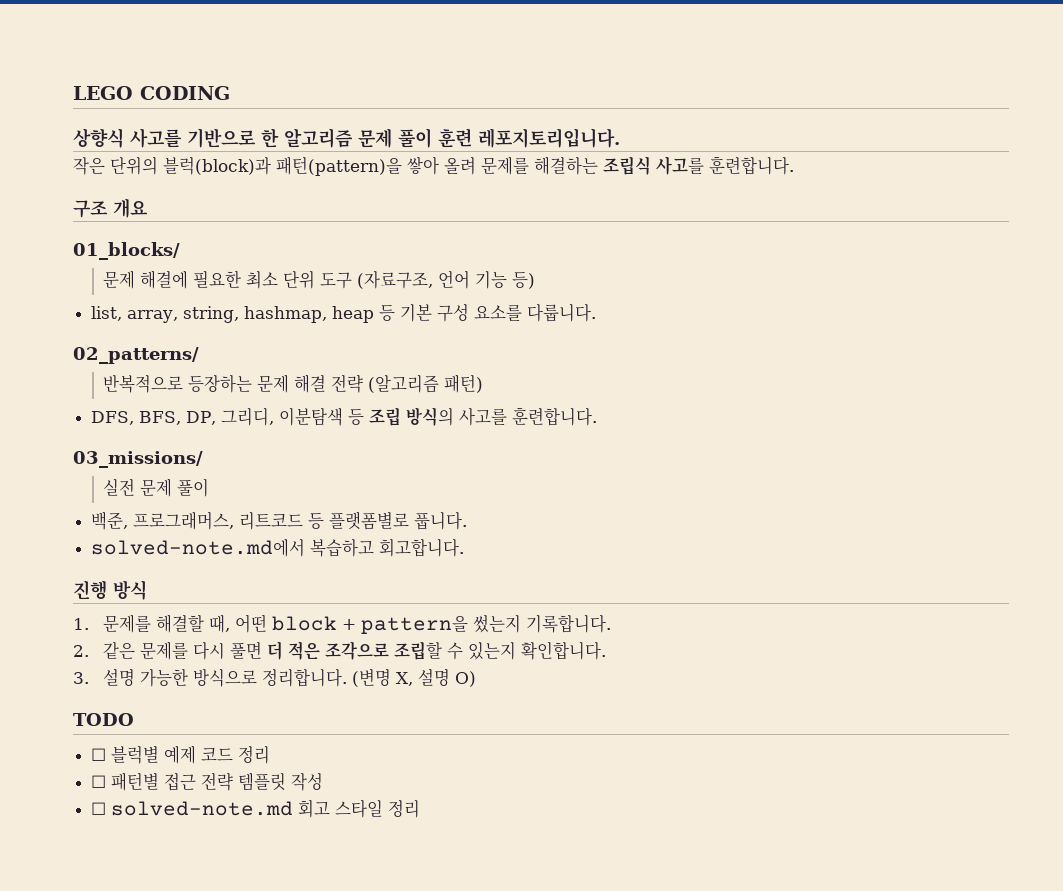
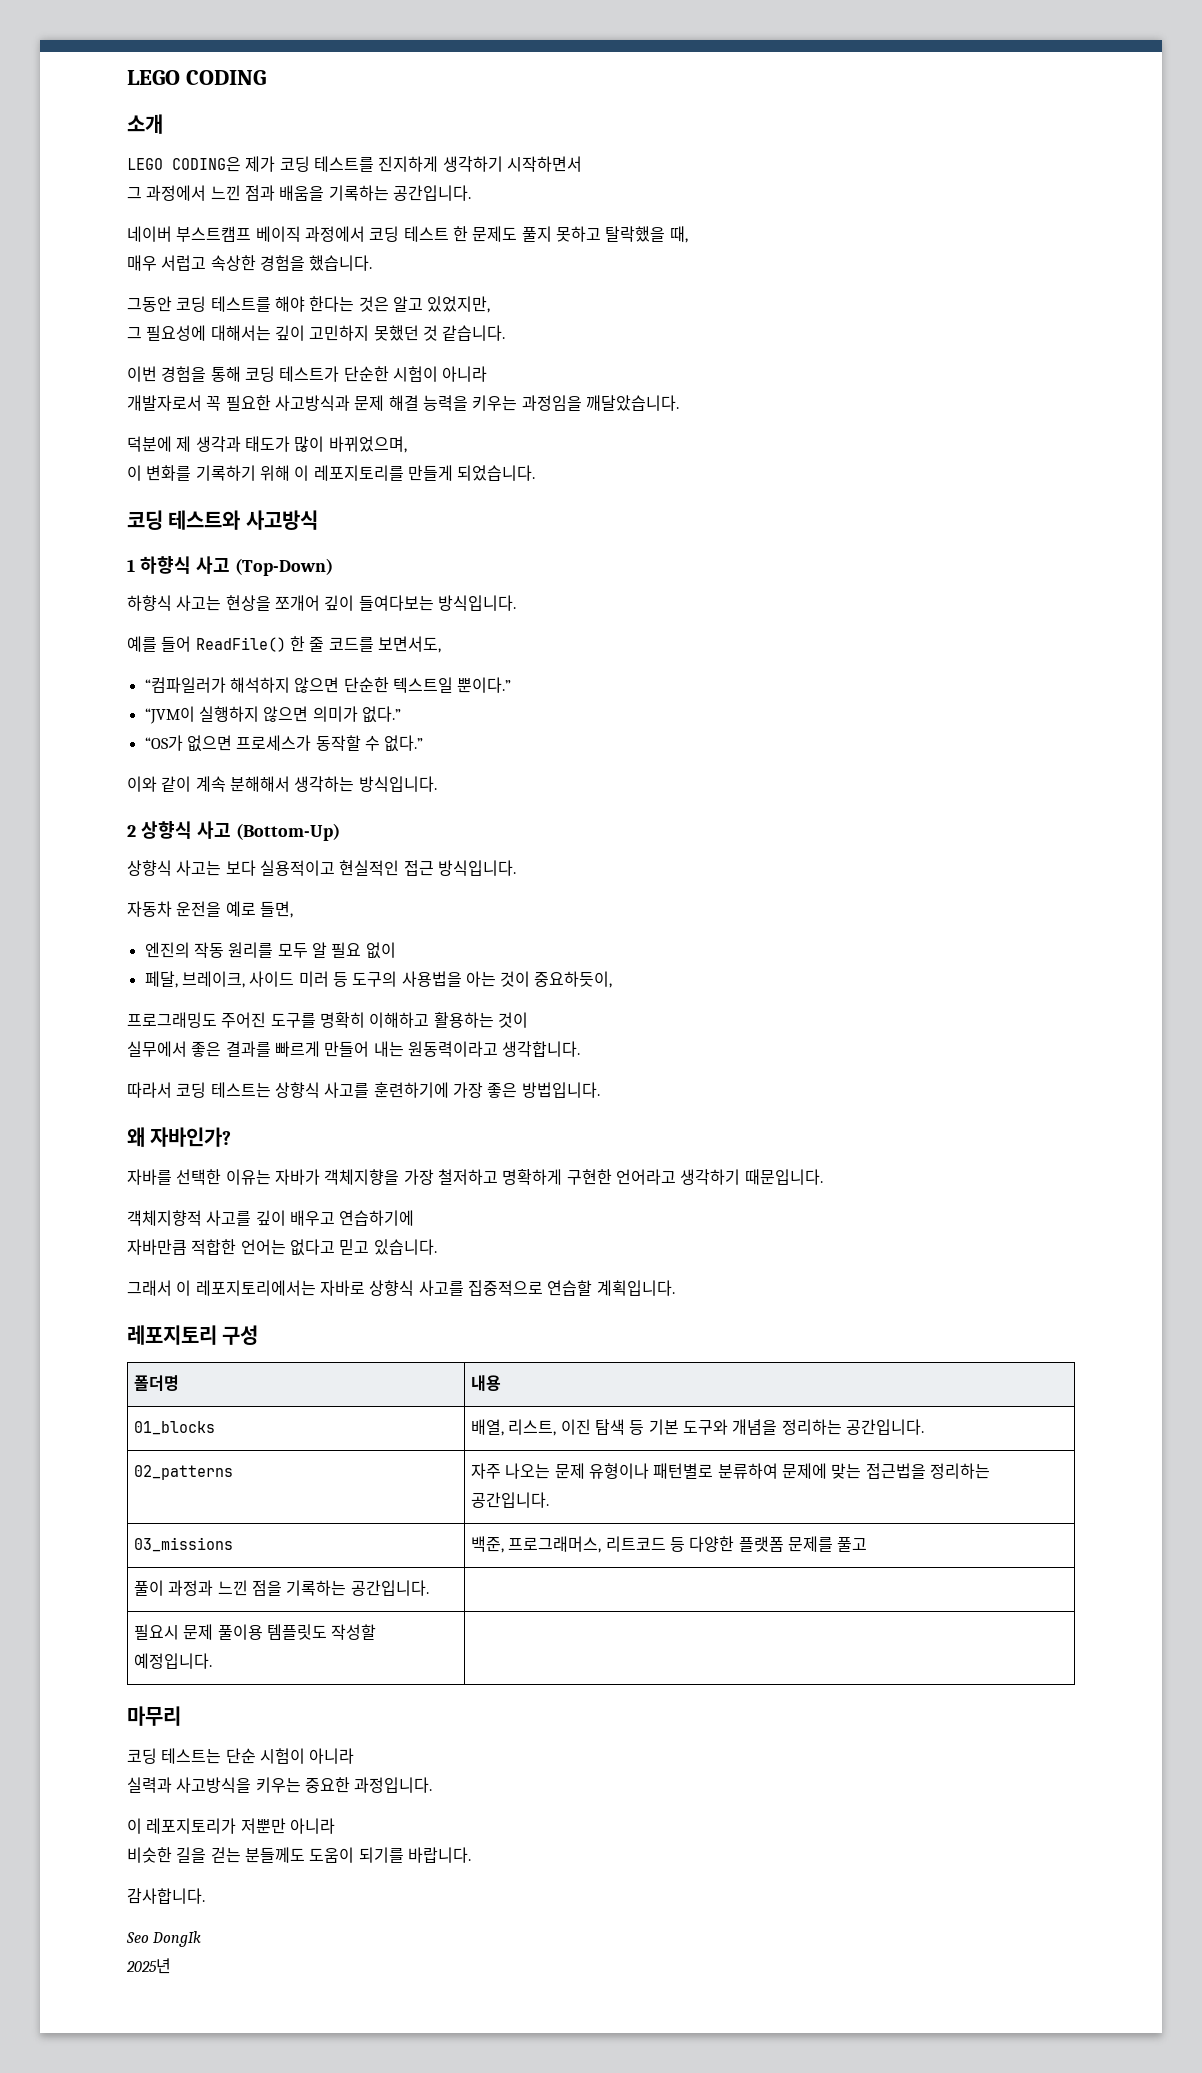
- 상향식 사고를 기반으로 한 알고리즘 문제 풀이 훈련 레포지토리입니다.
- 작은 단위의 블럭(block)과 패턴(pattern)을 쌓아 올려 문제를 해결하는 조립식 사고를 훈련합니다.
- 구조 개요
- 01_blocks/
- 문제 해결에 필요한 최소 단위 도구 (자료구조, 언어 기능 등)
- list, array, string, hashmap, heap 등 기본 구성 요소를 다룹니다.
- 02_patterns/
- 반복적으로 등장하는 문제 해결 전략 (알고리즘 패턴)
- DFS, BFS, DP, 그리디, 이분탐색 등 조립 방식의 사고를 훈련합니다.
- 03_missions/
- 실전 문제 풀이
- 백준, 프로그래머스, 리트코드 등 플랫폼별로 풉니다.
- solved-note.md에서 복습하고 회고합니다.
- 진행 방식
- 1. 문제를 해결할 때, 어떤 block + pattern을 썼는지 기록합니다.
- 2. 같은 문제를 다시 풀면 더 적은 조각으로 조립할 수 있는지 확인합니다.
- 3. 설명 가능한 방식으로 정리합니다. (변명 X, 설명 O)
- TODO
- ☐ 블럭별 예제 코드 정리
- ☐ 패턴별 접근 전략 템플릿 작성
- ☐ solved-note.md 회고 스타일 정리
+ 소개
+ LEGO CODING은 제가 코딩 테스트를 진지하게 생각하기 시작하면서
+ 그 과정에서 느낀 점과 배움을 기록하는 공간입니다.
+ 네이버 부스트캠프 베이직 과정에서 코딩 테스트 한 문제도 풀지 못하고 탈락했을 때,
+ 매우 서럽고 속상한 경험을 했습니다.
+ 그동안 코딩 테스트를 해야 한다는 것은 알고 있었지만,
+ 그 필요성에 대해서는 깊이 고민하지 못했던 것 같습니다.
+ 이번 경험을 통해 코딩 테스트가 단순한 시험이 아니라
+ 개발자로서 꼭 필요한 사고방식과 문제 해결 능력을 키우는 과정임을 깨달았습니다.
+ 덕분에 제 생각과 태도가 많이 바뀌었으며,
+ 이 변화를 기록하기 위해 이 레포지토리를 만들게 되었습니다.
+ 코딩 테스트와 사고방식
+ 1 하향식 사고 (Top-Down)
+ 하향식 사고는 현상을 쪼개어 깊이 들여다보는 방식입니다.
+ 예를 들어 ReadFile() 한 줄 코드를 보면서도,
+ “컴파일러가 해석하지 않으면 단순한 텍스트일 뿐이다.”
+ “JVM이 실행하지 않으면 의미가 없다.”
+ “OS가 없으면 프로세스가 동작할 수 없다.”
+ 이와 같이 계속 분해해서 생각하는 방식입니다.
+ 2 상향식 사고 (Bottom-Up)
+ 상향식 사고는 보다 실용적이고 현실적인 접근 방식입니다.
+ 자동차 운전을 예로 들면,
+ 엔진의 작동 원리를 모두 알 필요 없이
+ 페달, 브레이크, 사이드 미러 등 도구의 사용법을 아는 것이 중요하듯이,
+ 프로그래밍도 주어진 도구를 명확히 이해하고 활용하는 것이
+ 실무에서 좋은 결과를 빠르게 만들어 내는 원동력이라고 생각합니다.
+ 따라서 코딩 테스트는 상향식 사고를 훈련하기에 가장 좋은 방법입니다.
+ 왜 자바인가?
+ 자바를 선택한 이유는 자바가 객체지향을 가장 철저하고 명확하게 구현한 언어라고 생각하기 때문입니다.
+ 객체지향적 사고를 깊이 배우고 연습하기에
+ 자바만큼 적합한 언어는 없다고 믿고 있습니다.
+ 그래서 이 레포지토리에서는 자바로 상향식 사고를 집중적으로 연습할 계획입니다.
+ 레포지토리 구성
+ 폴더명 | 내용
+ 01_blocks | 배열, 리스트, 이진 탐색 등 기본 도구와 개념을 정리하는 공간입니다.
+ 02_patterns | 자주 나오는 문제 유형이나 패턴별로 분류하여 문제에 맞는 접근법을 정리하는 공간입니다.
+ 03_missions | 백준, 프로그래머스, 리트코드 등 다양한 플랫폼 문제를 풀고
+ 풀이 과정과 느낀 점을 기록하는 공간입니다. |
+ 필요시 문제 풀이용 템플릿도 작성할 예정입니다. |
+ 마무리
+ 코딩 테스트는 단순 시험이 아니라
+ 실력과 사고방식을 키우는 중요한 과정입니다.
+ 이 레포지토리가 저뿐만 아니라
+ 비슷한 길을 걷는 분들께도 도움이 되기를 바랍니다.
+ 감사합니다.
+ Seo DongIk
+ 2025년

